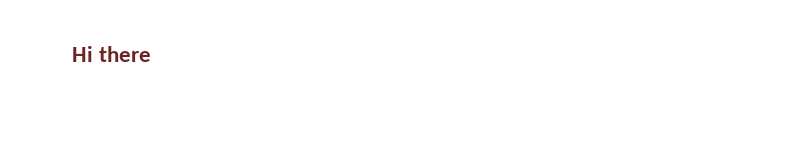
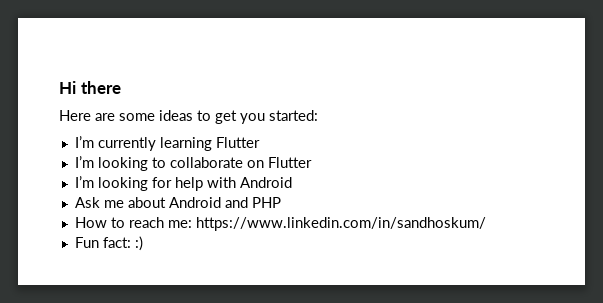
+ Here are some ideas to get you started:
+ I’m currently learning Flutter
+ I’m looking to collaborate on Flutter
+ I’m looking for help with Android
+ Ask me about Android and PHP
+ How to reach me: https://www.linkedin.com/in/sandhoskum/
+ Fun fact: :)

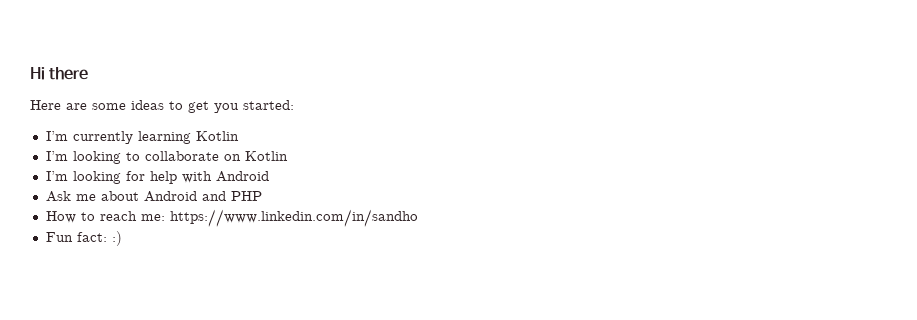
- I’m currently learning Flutter
+ I’m currently learning Kotlin
- I’m looking to collaborate on Flutter
+ I’m looking to collaborate on Kotlin
- How to reach me: https://www.linkedin.com/in/sandhoskum/
+ How to reach me: https://www.linkedin.com/in/sandho

